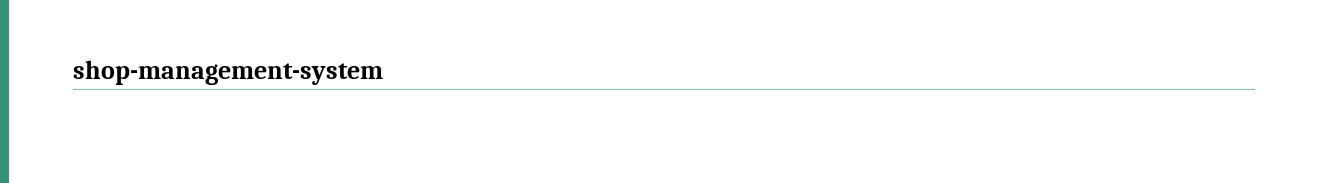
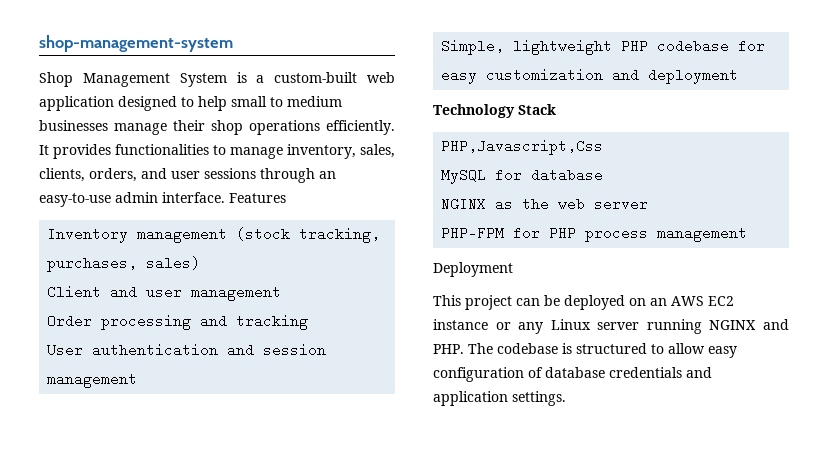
+ Shop Management System is a custom-built web application designed to help small to medium businesses manage their shop operations efficiently. It provides functionalities to manage inventory, sales, clients, orders, and user sessions through an easy-to-use admin interface. Features
+ Inventory management (stock tracking, purchases, sales)
+ Client and user management
+ Order processing and tracking
+ User authentication and session management
+ Simple, lightweight PHP codebase for easy customization and deployment
+ Technology Stack
+ PHP,Javascript,Css
+ MySQL for database
+ NGINX as the web server
+ PHP-FPM for PHP process management
+ Deployment
+ This project can be deployed on an AWS EC2 instance or any Linux server running NGINX and PHP. The codebase is structured to allow easy configuration of database credentials and application settings.

